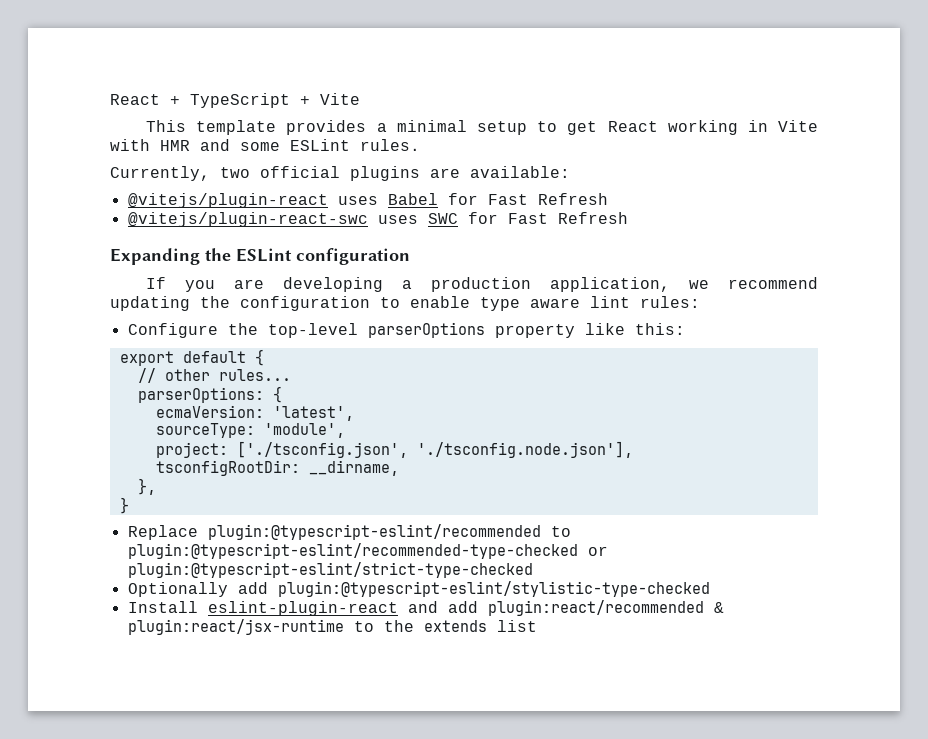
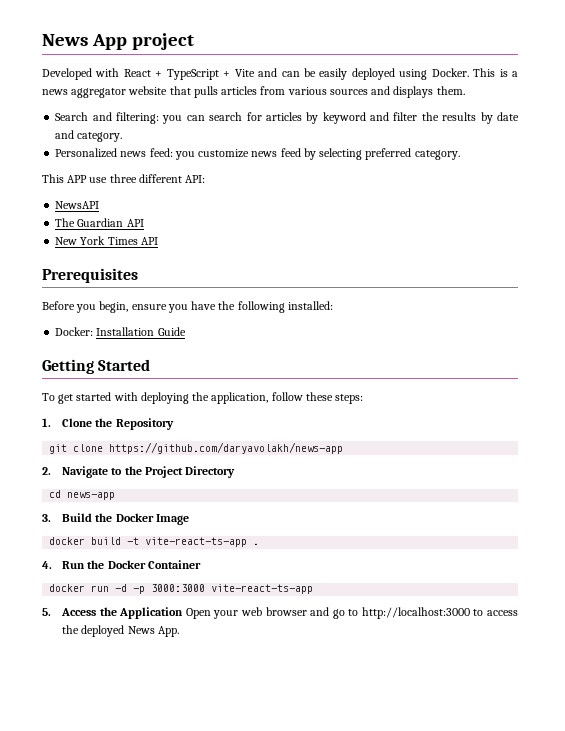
- React + TypeScript + Vite
- This template provides a minimal setup to get React working in Vite with HMR and some ESLint rules.
- Currently, two official plugins are available:
- @vitejs/plugin-react uses Babel for Fast Refresh
- @vitejs/plugin-react-swc uses SWC for Fast Refresh
- Expanding the ESLint configuration
- If you are developing a production application, we recommend updating the configuration to enable type aware lint rules:
- Configure the top-level parserOptions property like this:
- export default {
- // other rules...
- parserOptions: {
- ecmaVersion: 'latest',
- sourceType: 'module',
- project: ['./tsconfig.json', './tsconfig.node.json'],
- tsconfigRootDir: __dirname,
- },
- }
- Replace plugin:@typescript-eslint/recommended to plugin:@typescript-eslint/recommended-type-checked or plugin:@typescript-eslint/strict-type-checked
- Optionally add plugin:@typescript-eslint/stylistic-type-checked
- Install eslint-plugin-react and add plugin:react/recommended & plugin:react/jsx-runtime to the extends list
+ News App project
+ Developed with React + TypeScript + Vite and can be easily deployed using Docker. This is a news aggregator website that pulls articles from various sources and displays them.
+ Search and filtering: you can search for articles by keyword and filter the results by date and category.
+ Personalized news feed: you customize news feed by selecting preferred category.
+ This APP use three different API:
+ NewsAPI
+ The Guardian API
+ New York Times API
+ Prerequisites
+ Before you begin, ensure you have the following installed:
+ Docker: Installation Guide
+ Getting Started
+ To get started with deploying the application, follow these steps:
+ 1. Clone the Repository
+ git clone https://github.com/daryavolakh/news-app
+ 2. Navigate to the Project Directory
+ cd news-app
+ 3. Build the Docker Image
+ docker build -t vite-react-ts-app .
+ 4. Run the Docker Container
+ docker run -d -p 3000:3000 vite-react-ts-app
+ 5. Access the Application Open your web browser and go to http://localhost:3000 to access the deployed News App.

